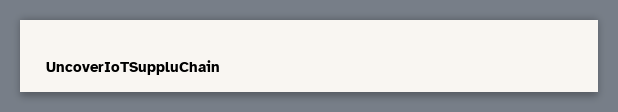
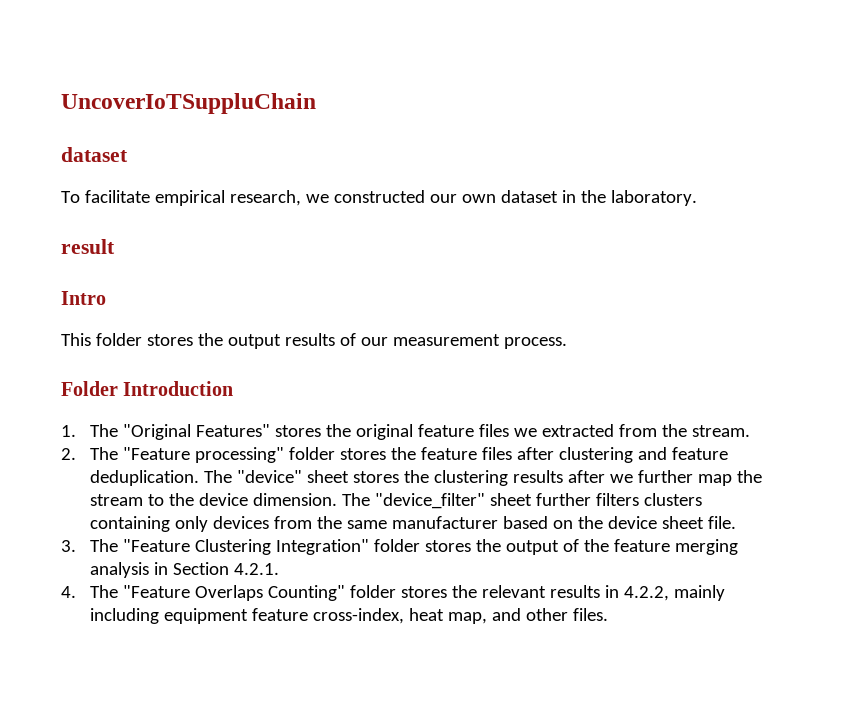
  UncoverIoTSuppluChain
+ dataset
+ To facilitate empirical research, we constructed our own dataset in the laboratory.
+ result
+ Intro
+ This folder stores the output results of our measurement process.
+ Folder Introduction
+ 1. The "Original Features" stores the original feature files we extracted from the stream.
+ 2. The "Feature processing" folder stores the feature files after clustering and feature deduplication. The "device" sheet stores the clustering results after we further map the stream to the device dimension. The "device_filter" sheet further filters clusters containing only devices from the same manufacturer based on the device sheet file.
+ 3. The "Feature Clustering Integration" folder stores the output of the feature merging analysis in Section 4.2.1.
+ 4. The "Feature Overlaps Counting" folder stores the relevant results in 4.2.2, mainly including equipment feature cross-index, heat map, and other files.

